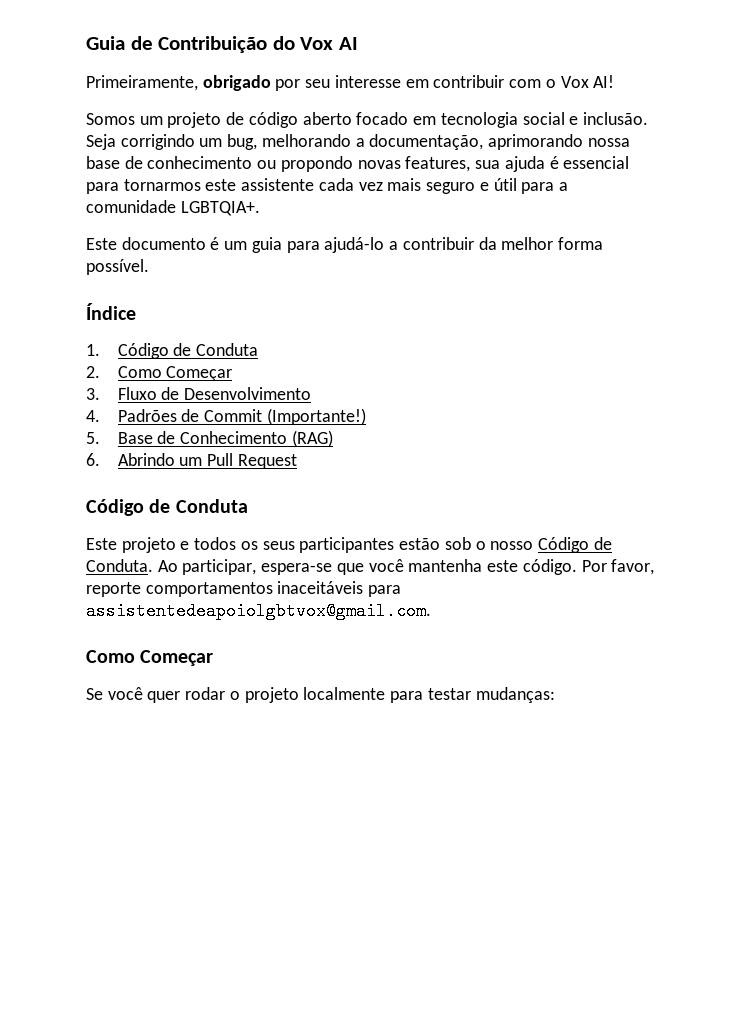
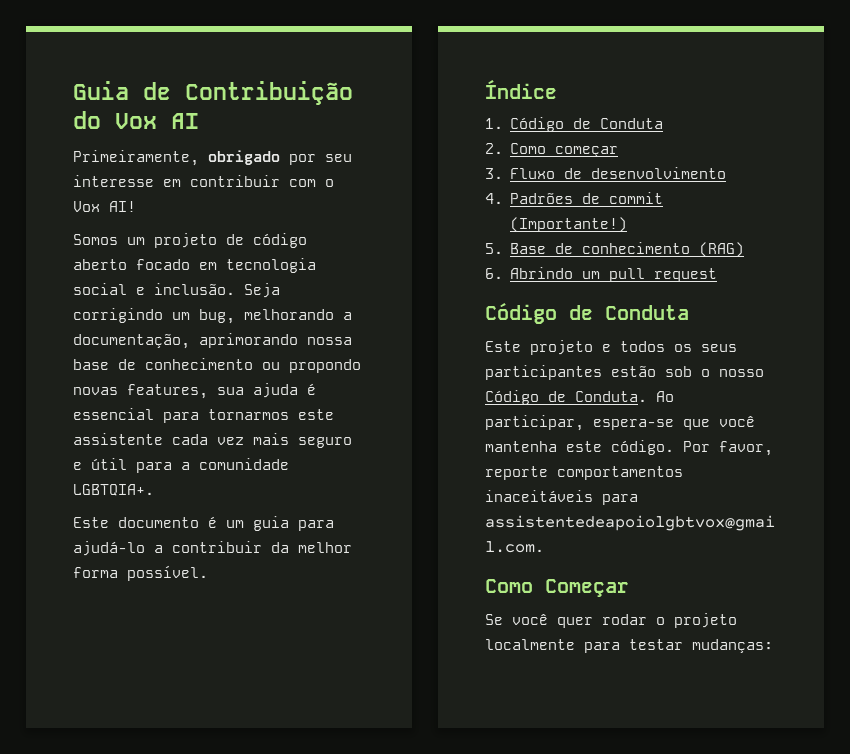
- 2. Como Começar
+ 2. Como começar
- 3. Fluxo de Desenvolvimento
+ 3. Fluxo de desenvolvimento
- 4. Padrões de Commit (Importante!)
+ 4. Padrões de commit (Importante!)
- 5. Base de Conhecimento (RAG)
+ 5. Base de conhecimento (RAG)
- 6. Abrindo um Pull Request
+ 6. Abrindo um pull request

